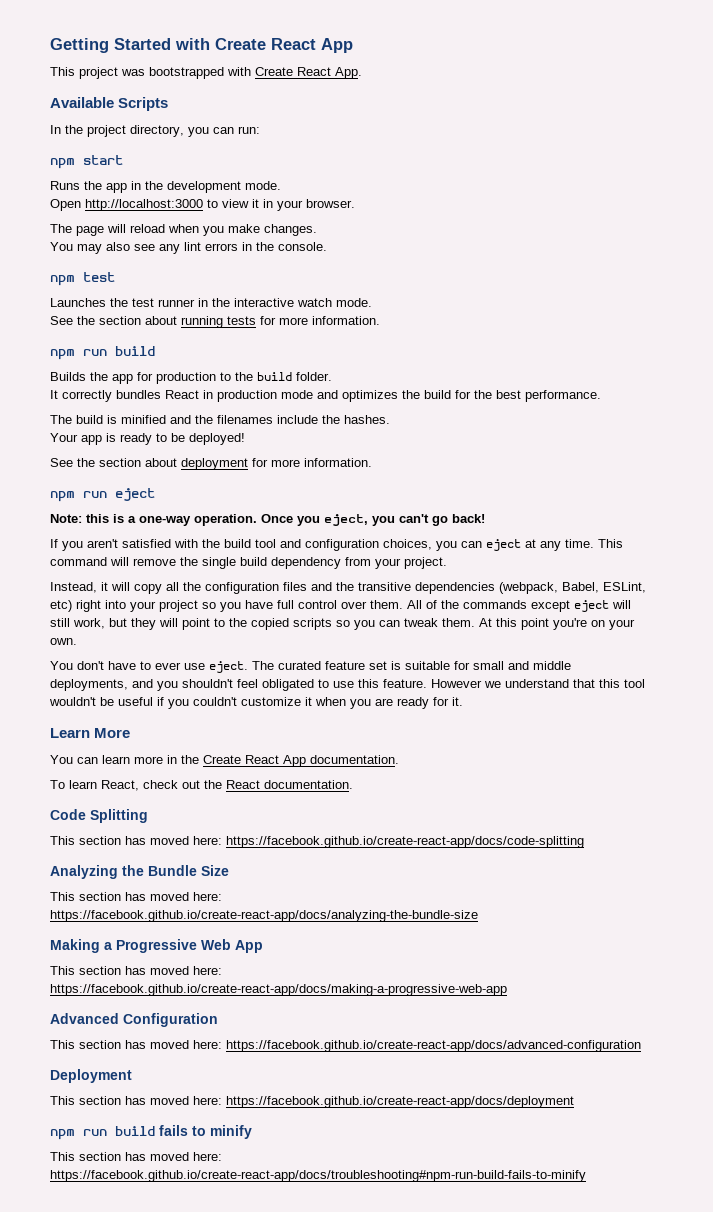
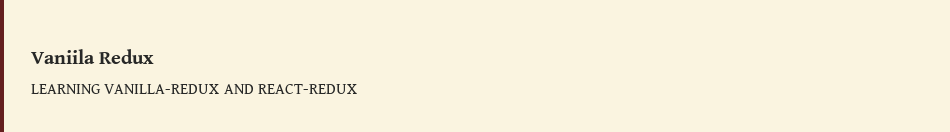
- Getting Started with Create React App
- This project was bootstrapped with Create React App.
- Available Scripts
- In the project directory, you can run:
- npm start
- Runs the app in the development mode.
- Open http://localhost:3000 to view it in your browser.
- The page will reload when you make changes.
- You may also see any lint errors in the console.
- npm test
- Launches the test runner in the interactive watch mode.
- See the section about running tests for more information.
- npm run build
- Builds the app for production to the build folder.
- It correctly bundles React in production mode and optimizes the build for the best performance.
- The build is minified and the filenames include the hashes.
- Your app is ready to be deployed!
- See the section about deployment for more information.
- npm run eject
- Note: this is a one-way operation. Once you eject, you can't go back!
- If you aren't satisfied with the build tool and configuration choices, you can eject at any time. This command will remove the single build dependency from your project.
- Instead, it will copy all the configuration files and the transitive dependencies (webpack, Babel, ESLint, etc) right into your project so you have full control over them. All of the commands except eject will still work, but they will point to the copied scripts so you can tweak them. At this point you're on your own.
- You don't have to ever use eject. The curated feature set is suitable for small and middle deployments, and you shouldn't feel obligated to use this feature. However we understand that this tool wouldn't be useful if you couldn't customize it when you are ready for it.
- Learn More
- You can learn more in the Create React App documentation.
- To learn React, check out the React documentation.
- Code Splitting
- This section has moved here: https://facebook.github.io/create-react-app/docs/code-splitting
- Analyzing the Bundle Size
- This section has moved here: https://facebook.github.io/create-react-app/docs/analyzing-the-bundle-size
- Making a Progressive Web App
- This section has moved here: https://facebook.github.io/create-react-app/docs/making-a-progressive-web-app
- Advanced Configuration
- This section has moved here: https://facebook.github.io/create-react-app/docs/advanced-configuration
- Deployment
- This section has moved here: https://facebook.github.io/create-react-app/docs/deployment
- npm run build fails to minify
- This section has moved here: https://facebook.github.io/create-react-app/docs/troubleshooting#npm-run-build-fails-to-minify
+ Vaniila Redux
+ LEARNING VANILLA-REDUX AND REACT-REDUX

